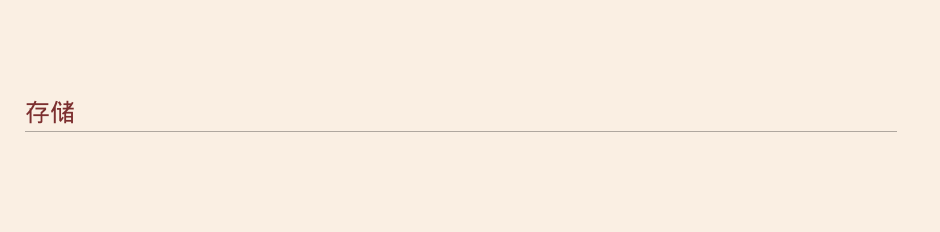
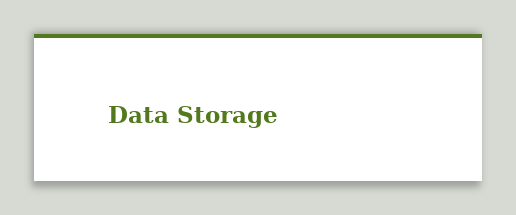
- 存储
+ Data Storage

